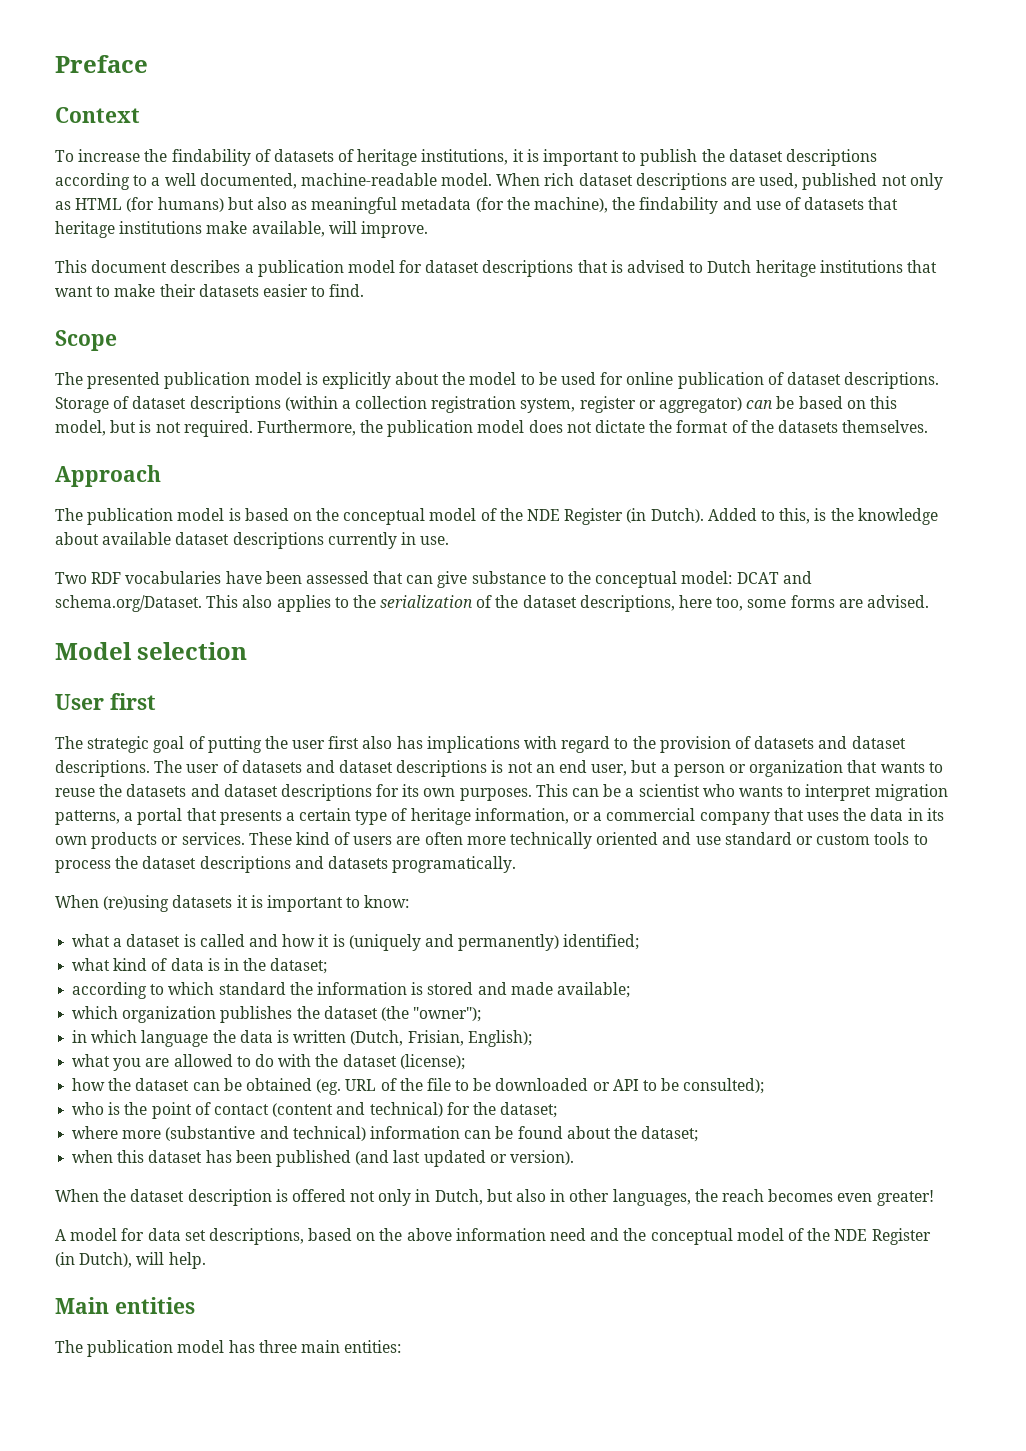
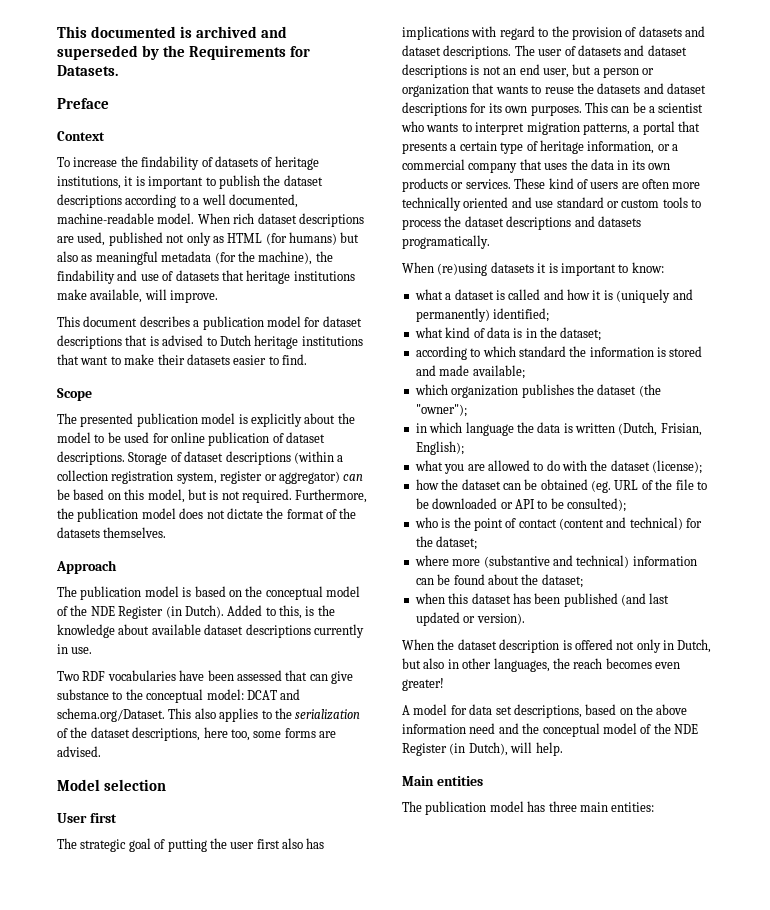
+ This documented is archived and superseded by the Requirements for Datasets.

